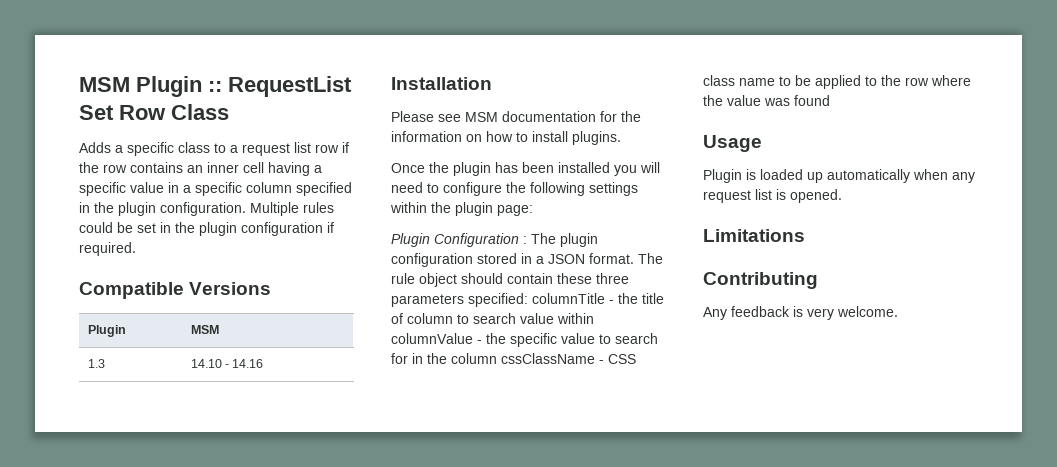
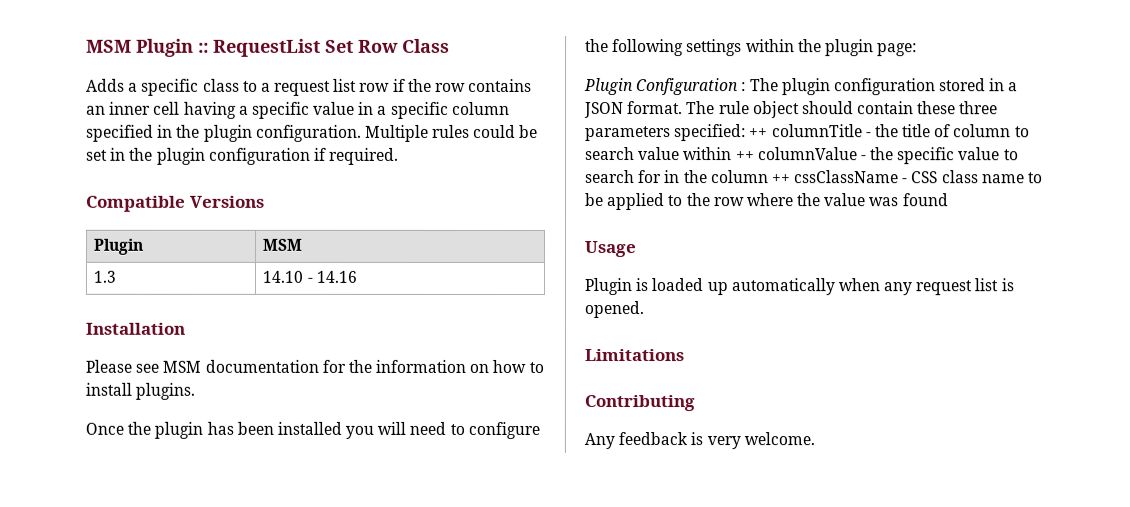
- The rule object should contain these three parameters specified: columnTitle - the title of column to search value within columnValue - the specific value to search for in the column cssClassName - CSS class name to be applied to the row where the value was found
+ The rule object should contain these three parameters specified: ++ columnTitle - the title of column to search value within ++ columnValue - the specific value to search for in the column ++ cssClassName - CSS class name to be applied to the row where the value was found

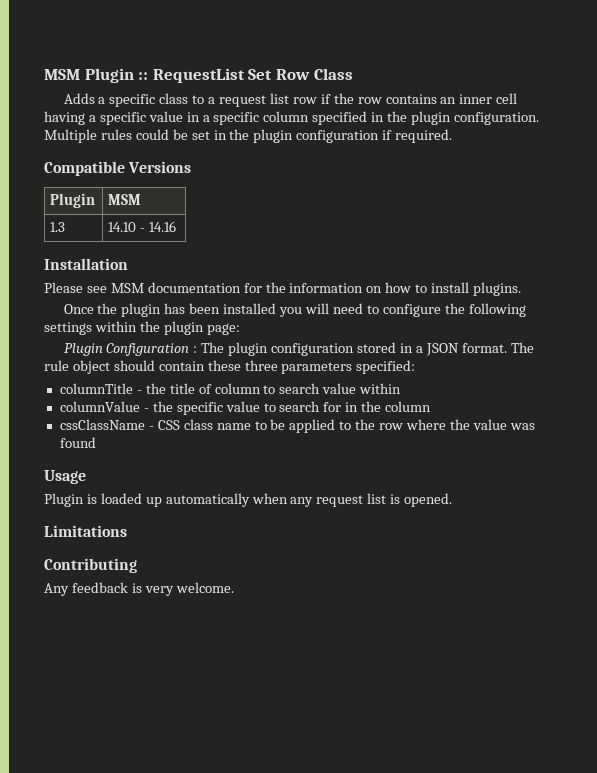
- The rule object should contain these three parameters specified: ++ columnTitle - the title of column to search value within ++ columnValue - the specific value to search for in the column ++ cssClassName - CSS class name to be applied to the row where the value was found
+ The rule object should contain these three parameters specified:
+ columnTitle - the title of column to search value within
+ columnValue - the specific value to search for in the column
+ cssClassName - CSS class name to be applied to the row where the value was found

